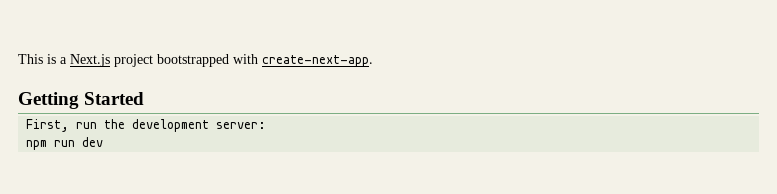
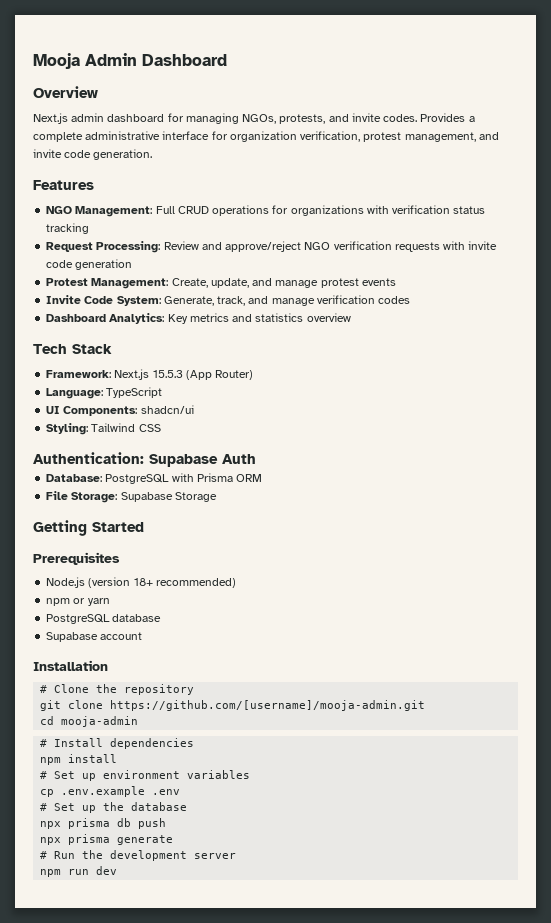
- This is a Next.js project bootstrapped with create-next-app.
+ Mooja Admin Dashboard
+ Overview
+ Next.js admin dashboard for managing NGOs, protests, and invite codes. Provides a complete administrative interface for organization verification, protest management, and invite code generation.
+ Features
+ NGO Management: Full CRUD operations for organizations with verification status tracking
+ Request Processing: Review and approve/reject NGO verification requests with invite code generation
+ Protest Management: Create, update, and manage protest events
+ Invite Code System: Generate, track, and manage verification codes
+ Dashboard Analytics: Key metrics and statistics overview
+ Tech Stack
+ Framework: Next.js 15.5.3 (App Router)
+ Language: TypeScript
+ UI Components: shadcn/ui
+ Styling: Tailwind CSS
+ Authentication: Supabase Auth
+ Database: PostgreSQL with Prisma ORM
+ File Storage: Supabase Storage
  Getting Started
- First, run the development server:
+ Prerequisites
+ Node.js (version 18+ recommended)
+ npm or yarn
+ PostgreSQL database
+ Supabase account
+ Installation
+ # Clone the repository
+ git clone https://github.com/[username]/mooja-admin.git
+ cd mooja-admin
+ # Install dependencies
+ npm install
+ # Set up environment variables
+ cp .env.example .env
+ # Set up the database
+ npx prisma db push
+ npx prisma generate
+ # Run the development server

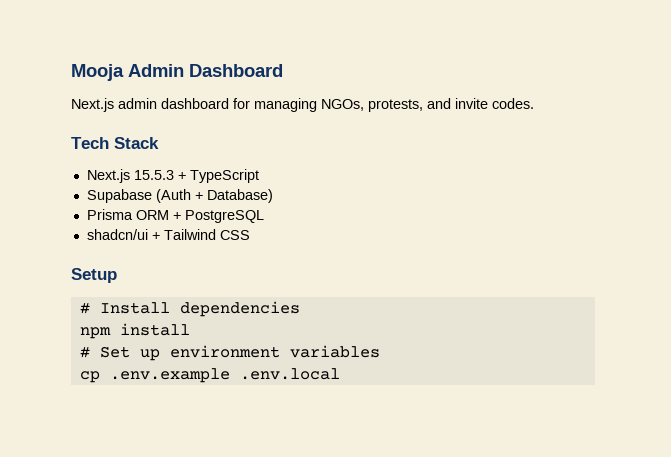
- Overview
- Provides a complete administrative interface for organization verification, protest management, and invite code generation.
- Features
- NGO Management: Full CRUD operations for organizations with verification status tracking
- Request Processing: Review and approve/reject NGO verification requests with invite code generation
- Protest Management: Create, update, and manage protest events
- Invite Code System: Generate, track, and manage verification codes
- Dashboard Analytics: Key metrics and statistics overview
- Framework: Next.js 15.5.3 (App Router)
- Language: TypeScript
- UI Components: shadcn/ui
- Styling: Tailwind CSS
+ Next.js 15.5.3 + TypeScript
+ Supabase (Auth + Database)
+ Prisma ORM + PostgreSQL
+ shadcn/ui + Tailwind CSS
- Authentication: Supabase Auth
- Database: PostgreSQL with Prisma ORM
- File Storage: Supabase Storage
- Getting Started
- Prerequisites
- Node.js (version 18+ recommended)
- npm or yarn
- PostgreSQL database
- Supabase account
- Installation
- # Clone the repository
- git clone https://github.com/[username]/mooja-admin.git
- cd mooja-admin
+ Setup
- cp .env.example .env
- # Set up the database
- npx prisma db push
- npx prisma generate
- # Run the development server
- npm run dev
+ cp .env.example .env.local

